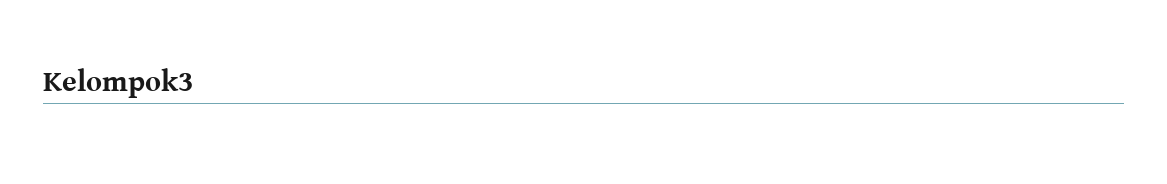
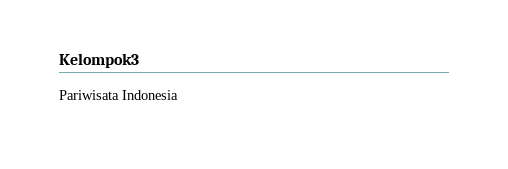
+ Pariwisata Indonesia

